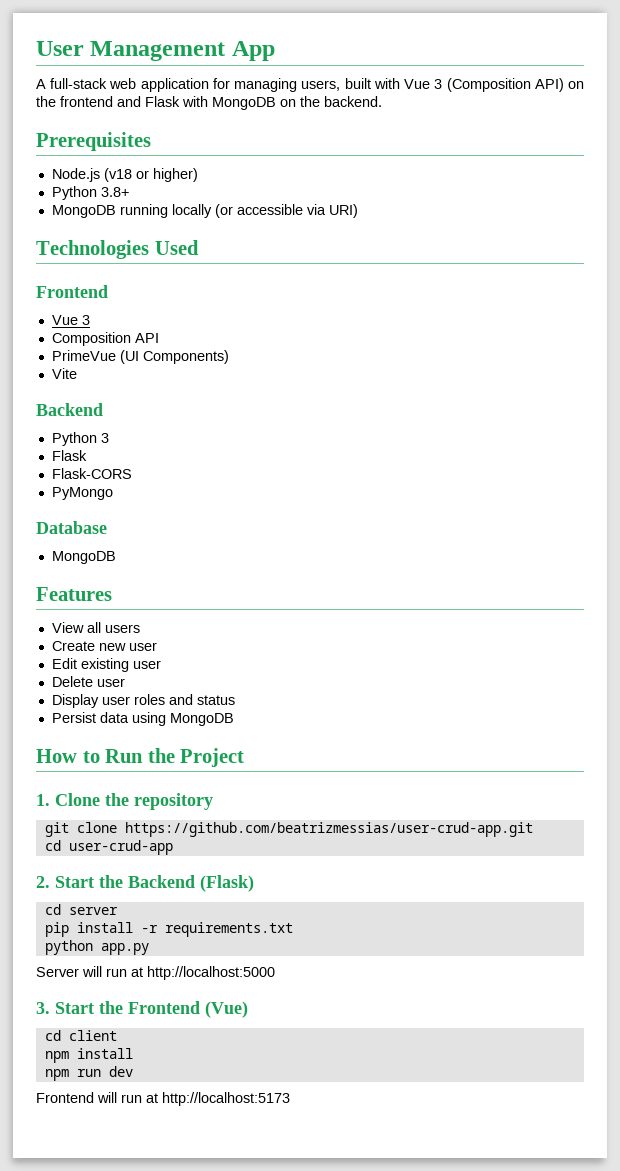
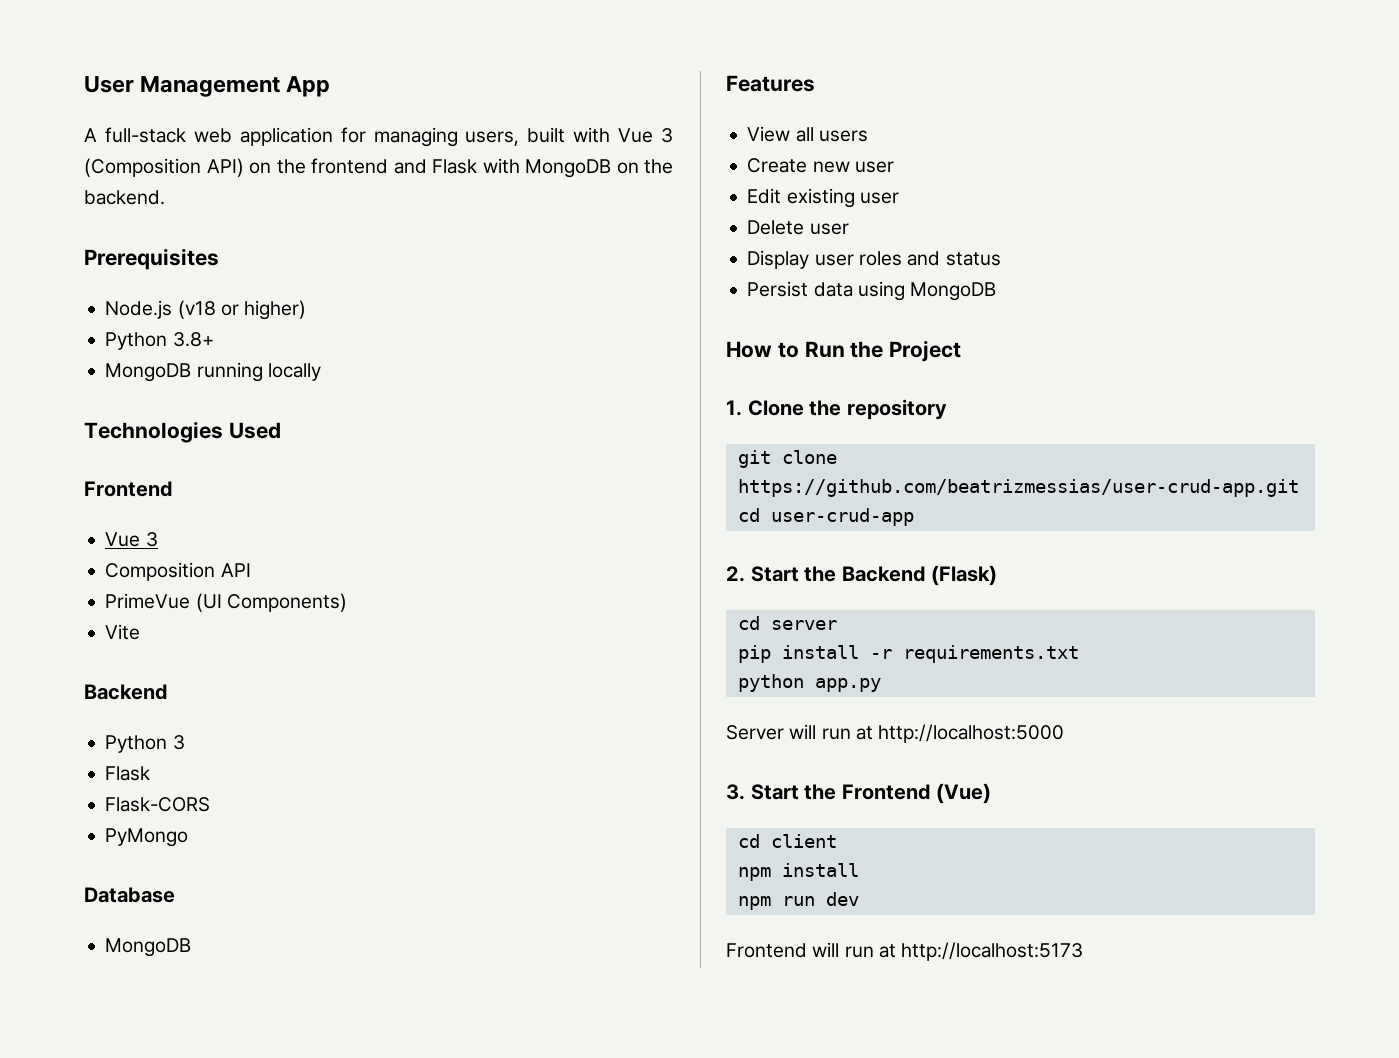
- MongoDB running locally (or accessible via URI)
+ MongoDB running locally

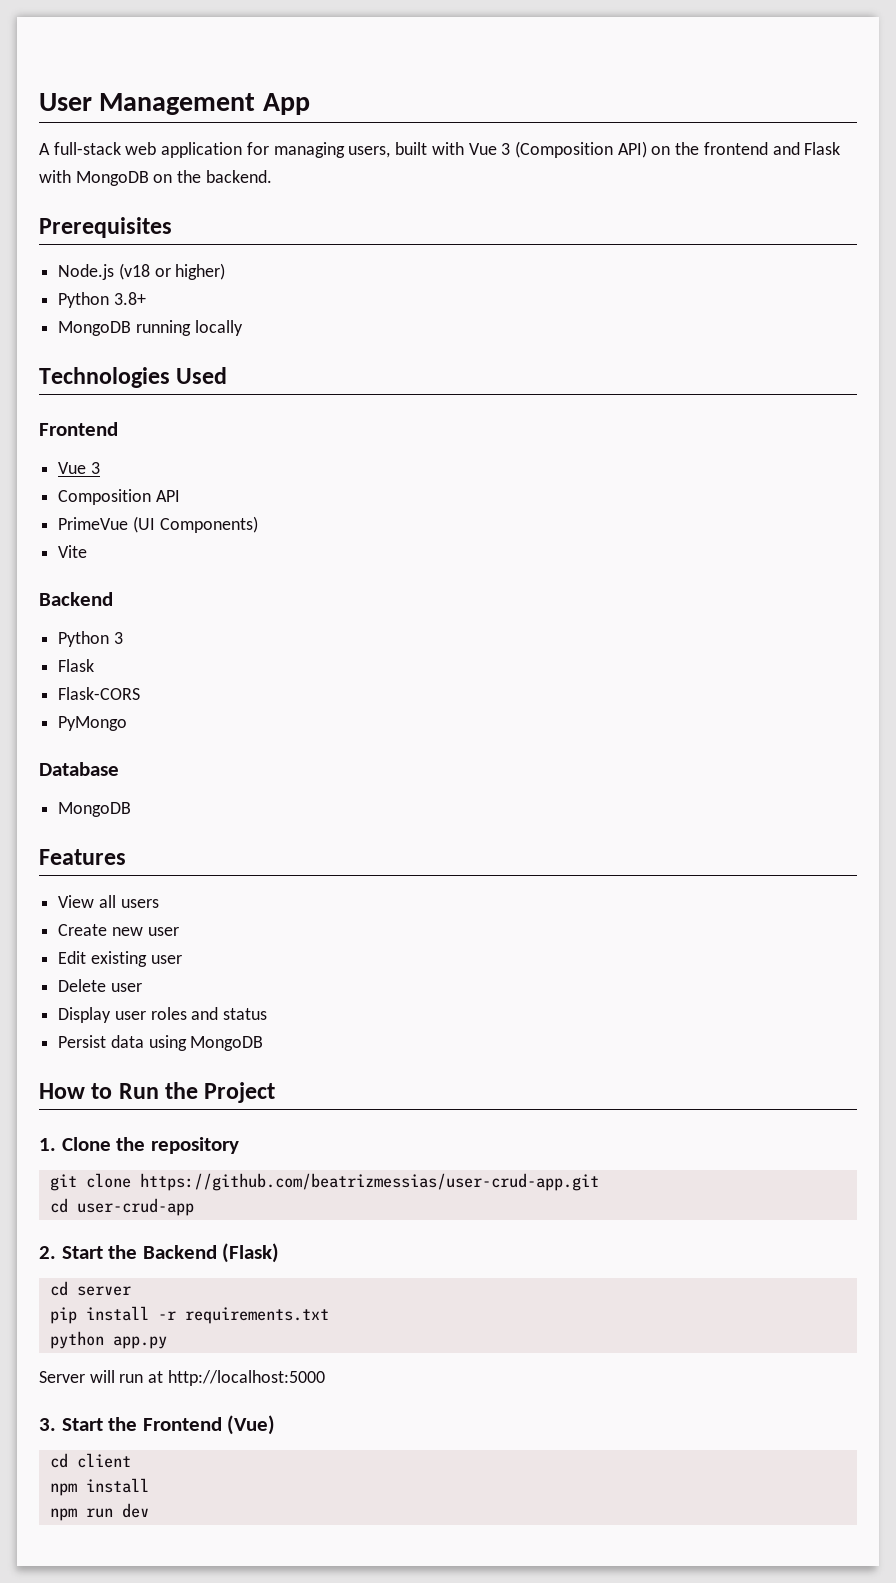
- Frontend will run at http://localhost:5173

